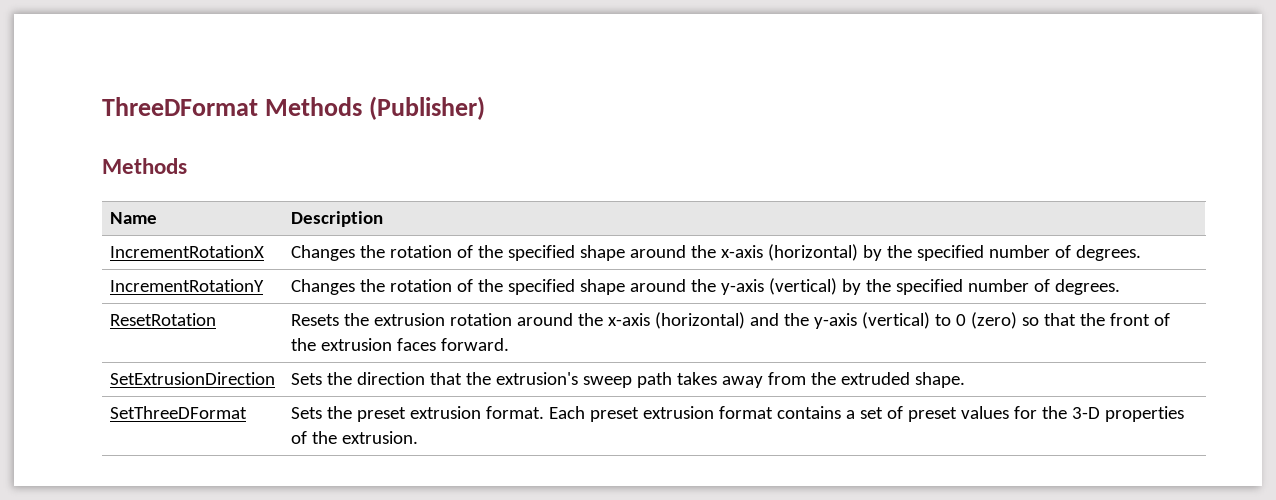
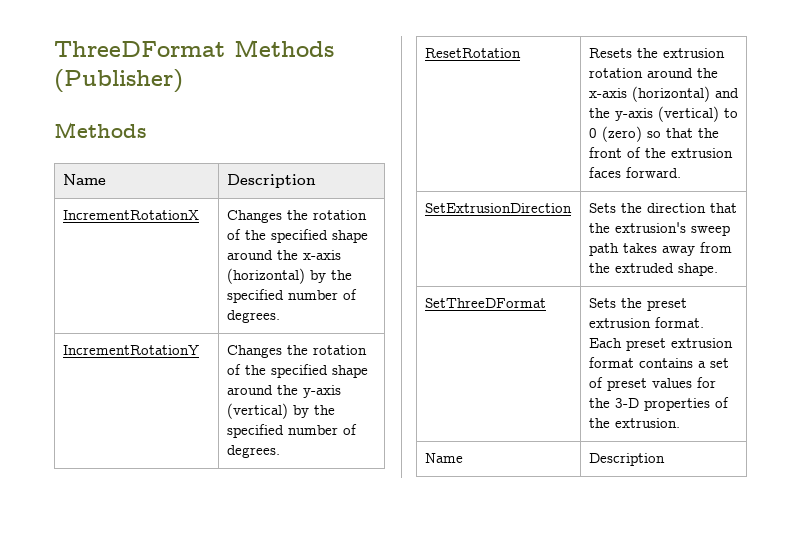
  SetThreeDFormat | Sets the preset extrusion format. Each preset extrusion format contains a set of preset values for the 3-D properties of the extrusion.
+ Name | Description

